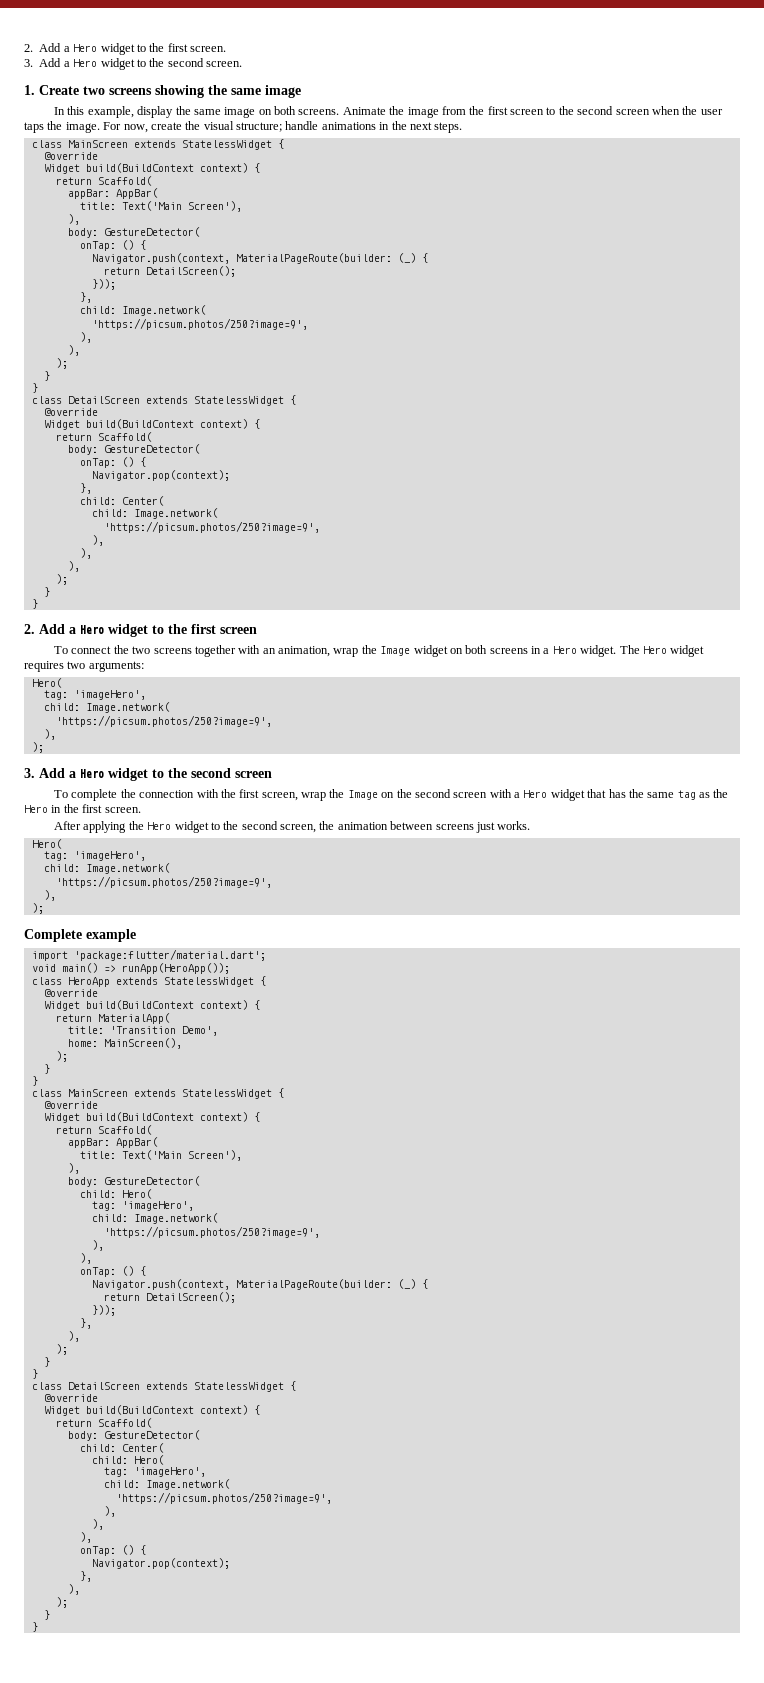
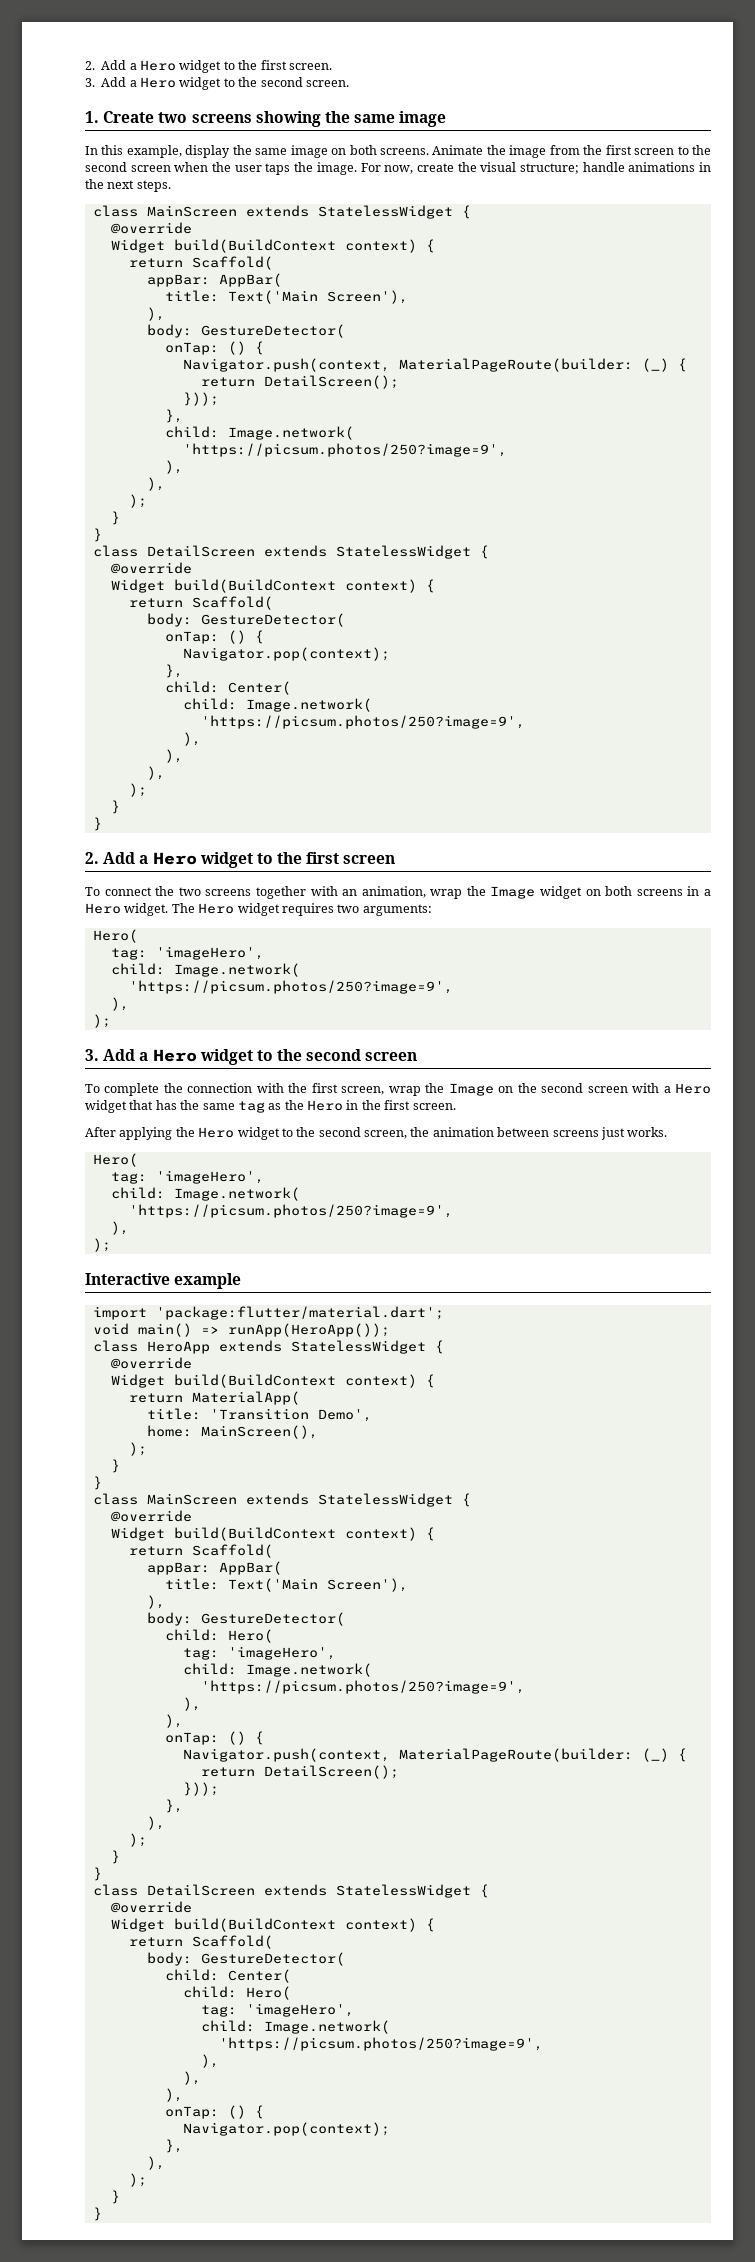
- Complete example
+ Interactive example

